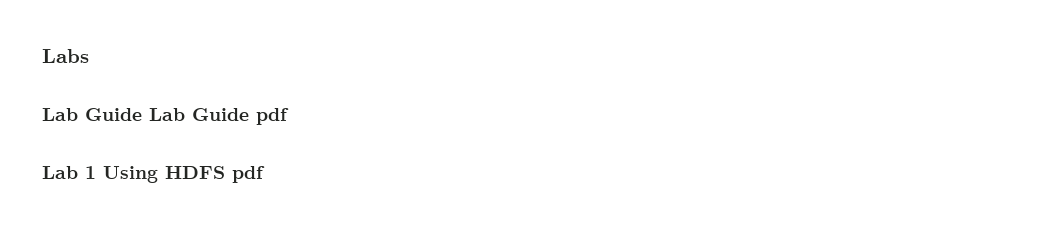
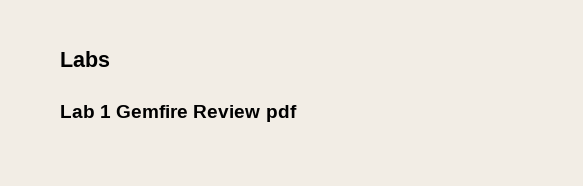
- Lab Guide Lab Guide pdf
- Lab 1 Using HDFS pdf
+ Lab 1 Gemfire Review pdf

